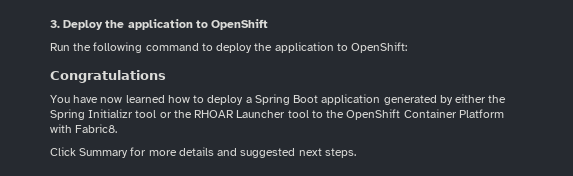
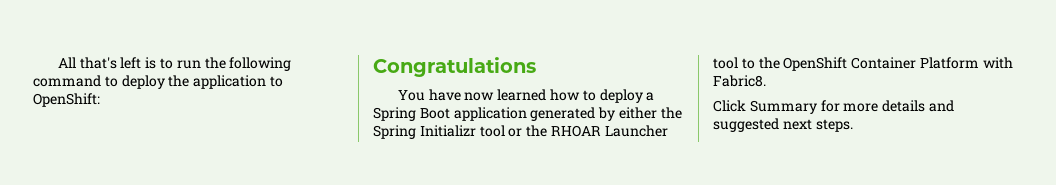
- 3. Deploy the application to OpenShift
- Run the following command to deploy the application to OpenShift:
+ All that's left is to run the following command to deploy the application to OpenShift:

